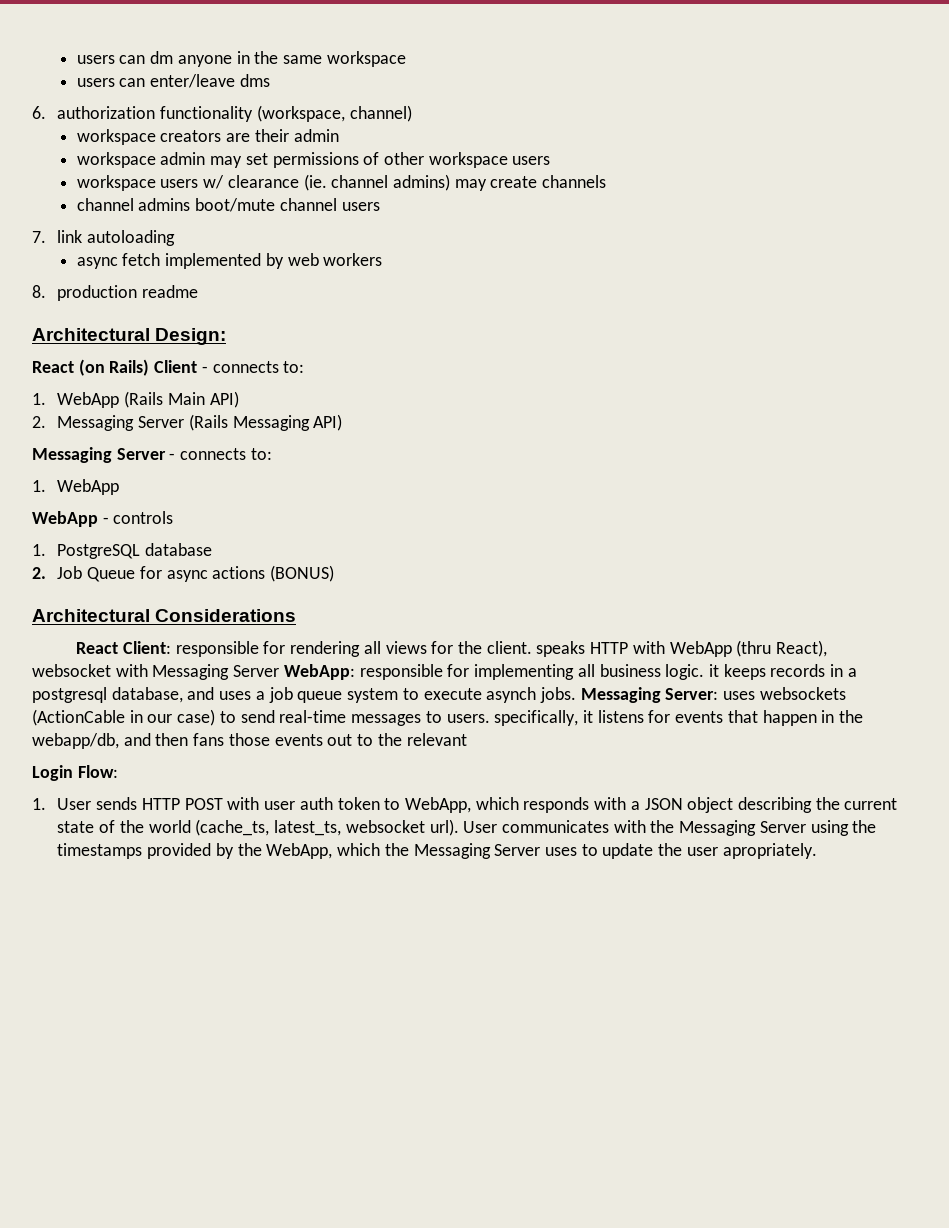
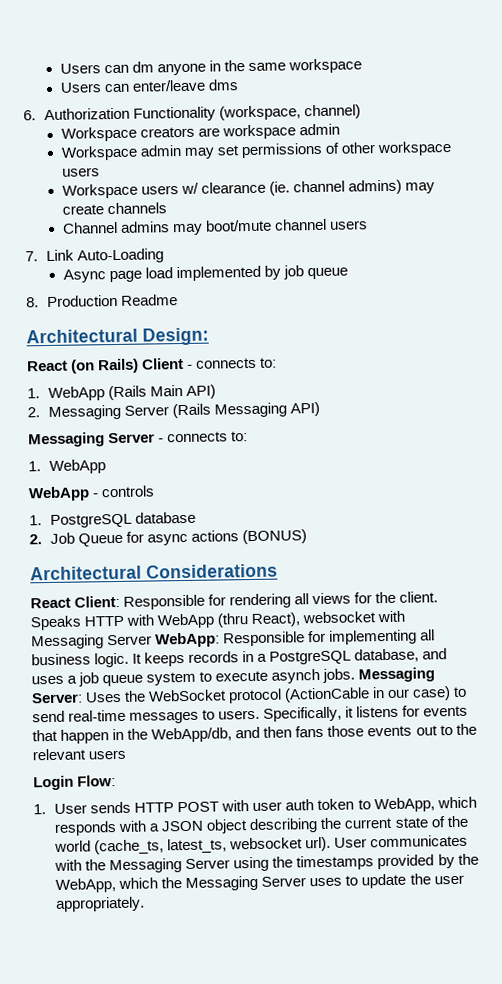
- users can dm anyone in the same workspace
+ Users can dm anyone in the same workspace
- users can enter/leave dms
+ Users can enter/leave dms
- 6. authorization functionality (workspace, channel)
+ 6. Authorization Functionality (workspace, channel)
- workspace creators are their admin
+ Workspace creators are workspace admin
- workspace admin may set permissions of other workspace users
+ Workspace admin may set permissions of other workspace users
- workspace users w/ clearance (ie. channel admins) may create channels
+ Workspace users w/ clearance (ie. channel admins) may create channels
- channel admins boot/mute channel users
+ Channel admins may boot/mute channel users
- 7. link autoloading
- async fetch implemented by web workers
+ 7. Link Auto-Loading
+ Async page load implemented by job queue
- 8. production readme
+ 8. Production Readme
- React Client: responsible for rendering all views for the client. speaks HTTP with WebApp (thru React), websocket with Messaging Server WebApp: responsible for implementing all business logic. it keeps records in a postgresql database, and uses a job queue system to execute asynch jobs.
+ React Client: Responsible for rendering all views for the client. Speaks HTTP with WebApp (thru React), websocket with Messaging Server WebApp: Responsible for implementing all business logic. It keeps records in a PostgreSQL database, and uses a job queue system to execute asynch jobs.
- Messaging Server: uses websockets (ActionCable in our case) to send real-time messages to users. specifically, it listens for events that happen in the webapp/db, and then fans those events out to the relevant
+ Messaging Server: Uses the WebSocket protocol (ActionCable in our case) to send real-time messages to users. Specifically, it listens for events that happen in the WebApp/db, and then fans those events out to the relevant users
- User communicates with the Messaging Server using the timestamps provided by the WebApp, which the Messaging Server uses to update the user apropriately.
+ User communicates with the Messaging Server using the timestamps provided by the WebApp, which the Messaging Server uses to update the user appropriately.

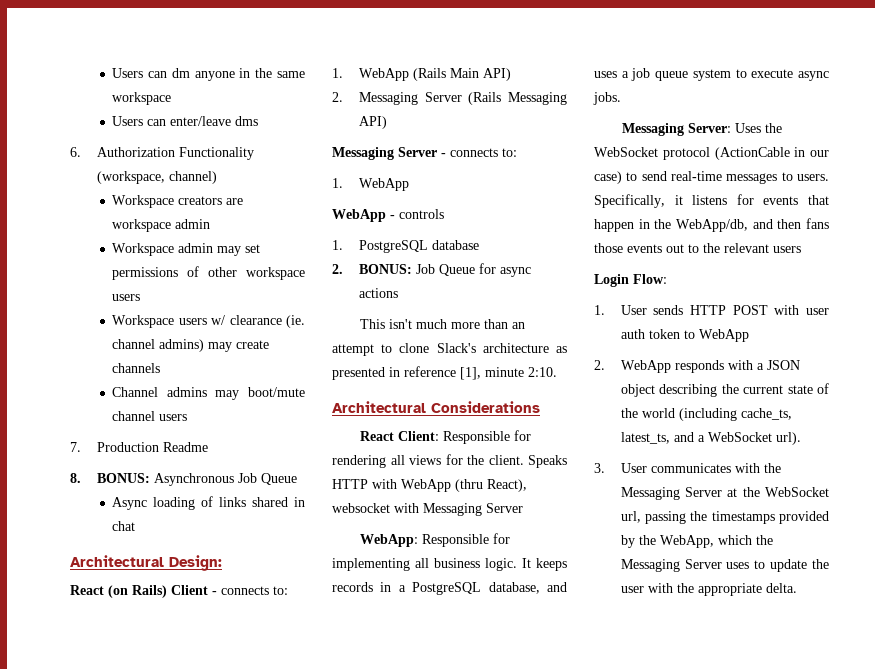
- 7. Link Auto-Loading
- Async page load implemented by job queue
- 8. Production Readme
+ 7. Production Readme
+ 8. BONUS: Asynchronous Job Queue
+ Async loading of links shared in chat
- 2. Job Queue for async actions (BONUS)
+ 2. BONUS: Job Queue for async actions
+ This isn't much more than an attempt to clone Slack's architecture as presented in reference [1], minute 2:10.
- Speaks HTTP with WebApp (thru React), websocket with Messaging Server WebApp: Responsible for implementing all business logic.
+ Speaks HTTP with WebApp (thru React), websocket with Messaging Server
+ WebApp: Responsible for implementing all business logic.
- It keeps records in a PostgreSQL database, and uses a job queue system to execute asynch jobs. Messaging Server: Uses the WebSocket protocol (ActionCable in our case) to send real-time messages to users.
+ It keeps records in a PostgreSQL database, and uses a job queue system to execute async jobs.
+ Messaging Server: Uses the WebSocket protocol (ActionCable in our case) to send real-time messages to users.
- 1. User sends HTTP POST with user auth token to WebApp, which responds with a JSON object describing the current state of the world (cache_ts, latest_ts, websocket url). User communicates with the Messaging Server using the timestamps provided by the WebApp, which the Messaging Server uses to update the user appropriately.
+ 1. User sends HTTP POST with user auth token to WebApp
+ 2. WebApp responds with a JSON object describing the current state of the world (including cache_ts, latest_ts, and a WebSocket url).
+ 3. User communicates with the Messaging Server at the WebSocket url, passing the timestamps provided by the WebApp, which the Messaging Server uses to update the user with the appropriate delta.

